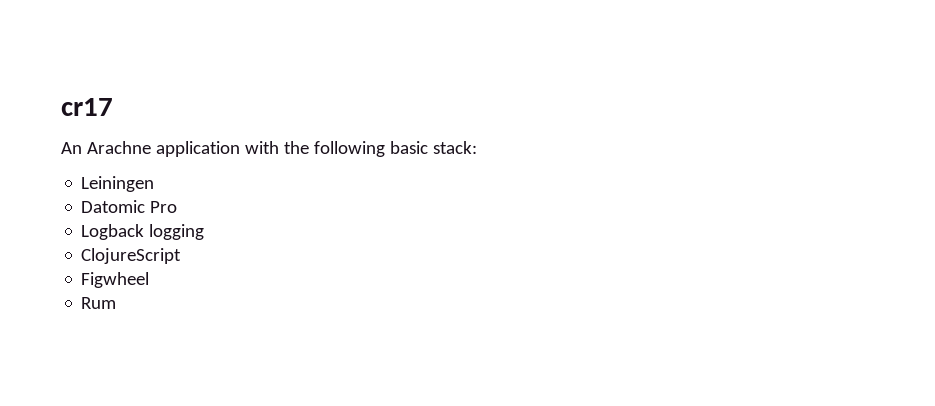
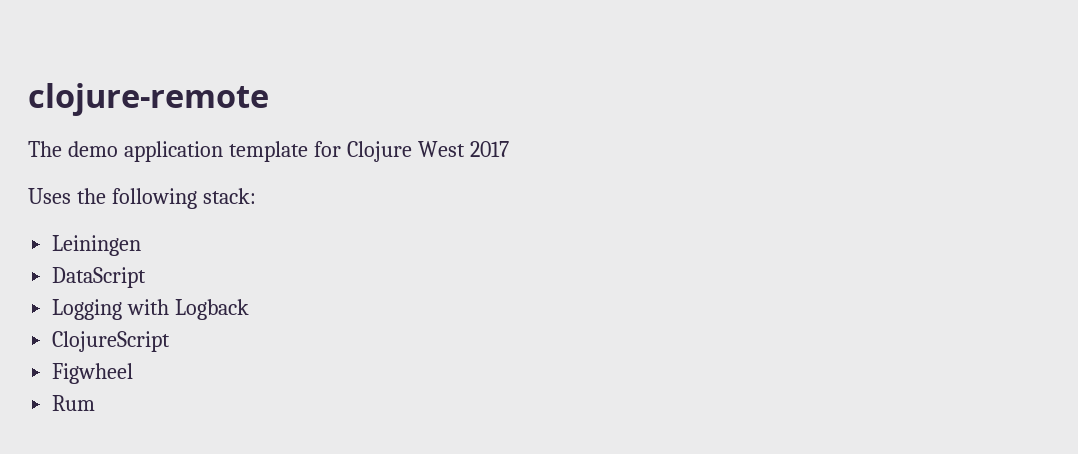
- cr17
- An Arachne application with the following basic stack:
+ clojure-remote
+ The demo application template for Clojure West 2017
+ Uses the following stack:
- Datomic Pro
- Logback logging
+ DataScript
+ Logging with Logback

